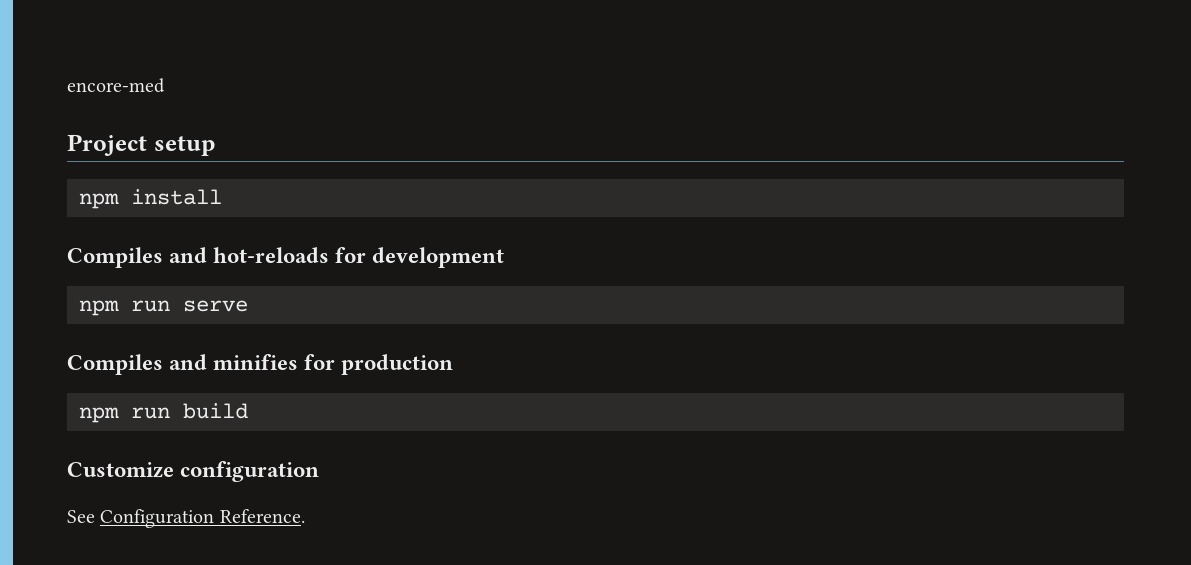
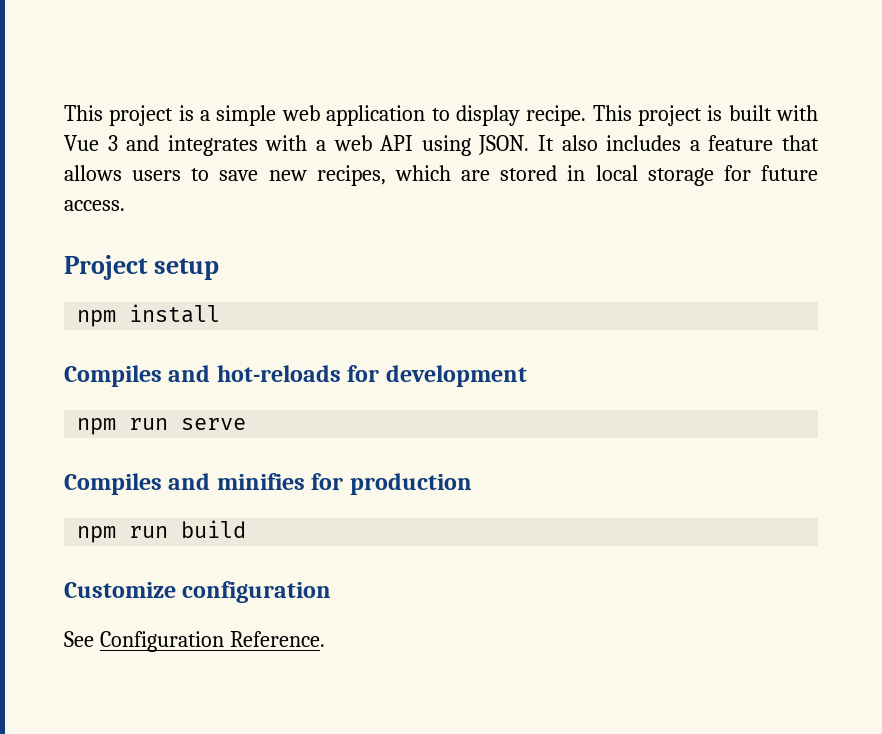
- encore-med
+ This project is a simple web application to display recipe. This project is built with Vue 3 and integrates with a web API using JSON. It also includes a feature that allows users to save new recipes, which are stored in local storage for future access.

